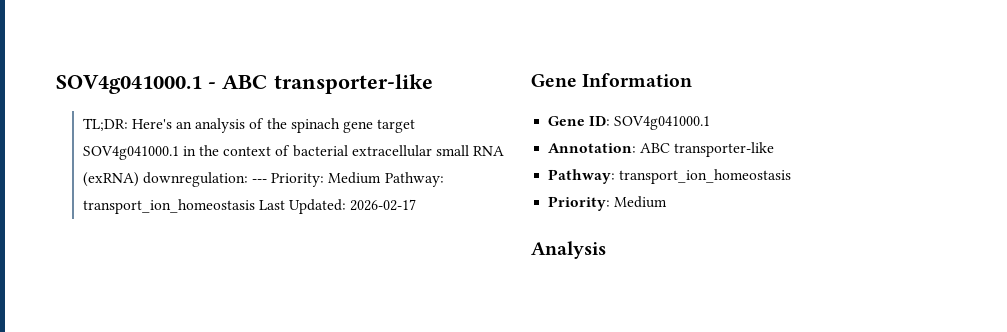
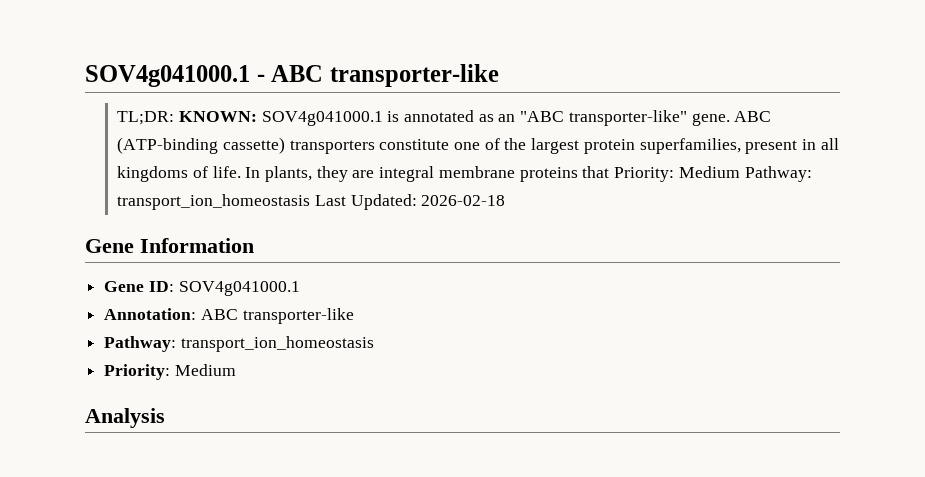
- TL;DR: Here's an analysis of the spinach gene target SOV4g041000.1 in the context of bacterial extracellular small RNA (exRNA) downregulation: --- Priority: Medium Pathway: transport_ion_homeostasis Last Updated: 2026-02-17
+ TL;DR: KNOWN: SOV4g041000.1 is annotated as an "ABC transporter-like" gene. ABC (ATP-binding cassette) transporters constitute one of the largest protein superfamilies, present in all kingdoms of life. In plants, they are integral membrane proteins that Priority: Medium Pathway: transport_ion_homeostasis Last Updated: 2026-02-18

